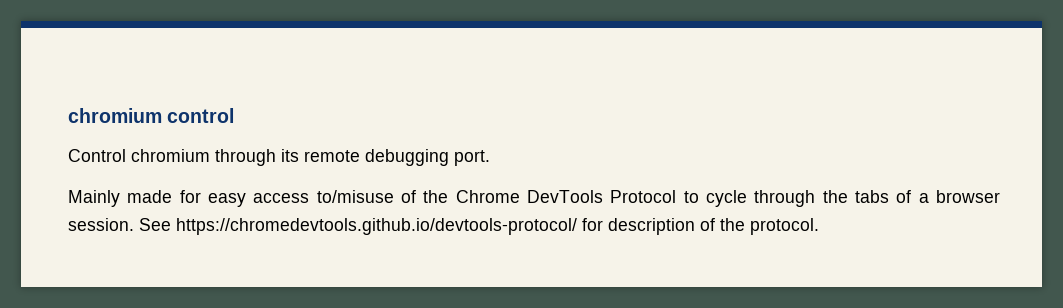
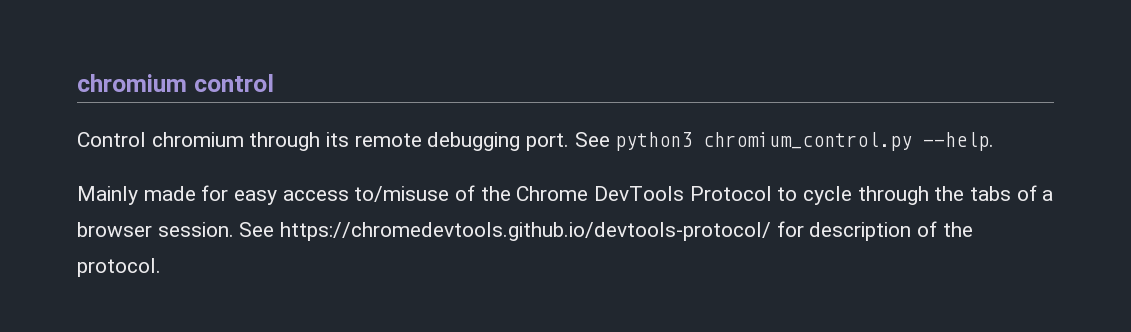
+ See python3 chromium_control.py --help.

